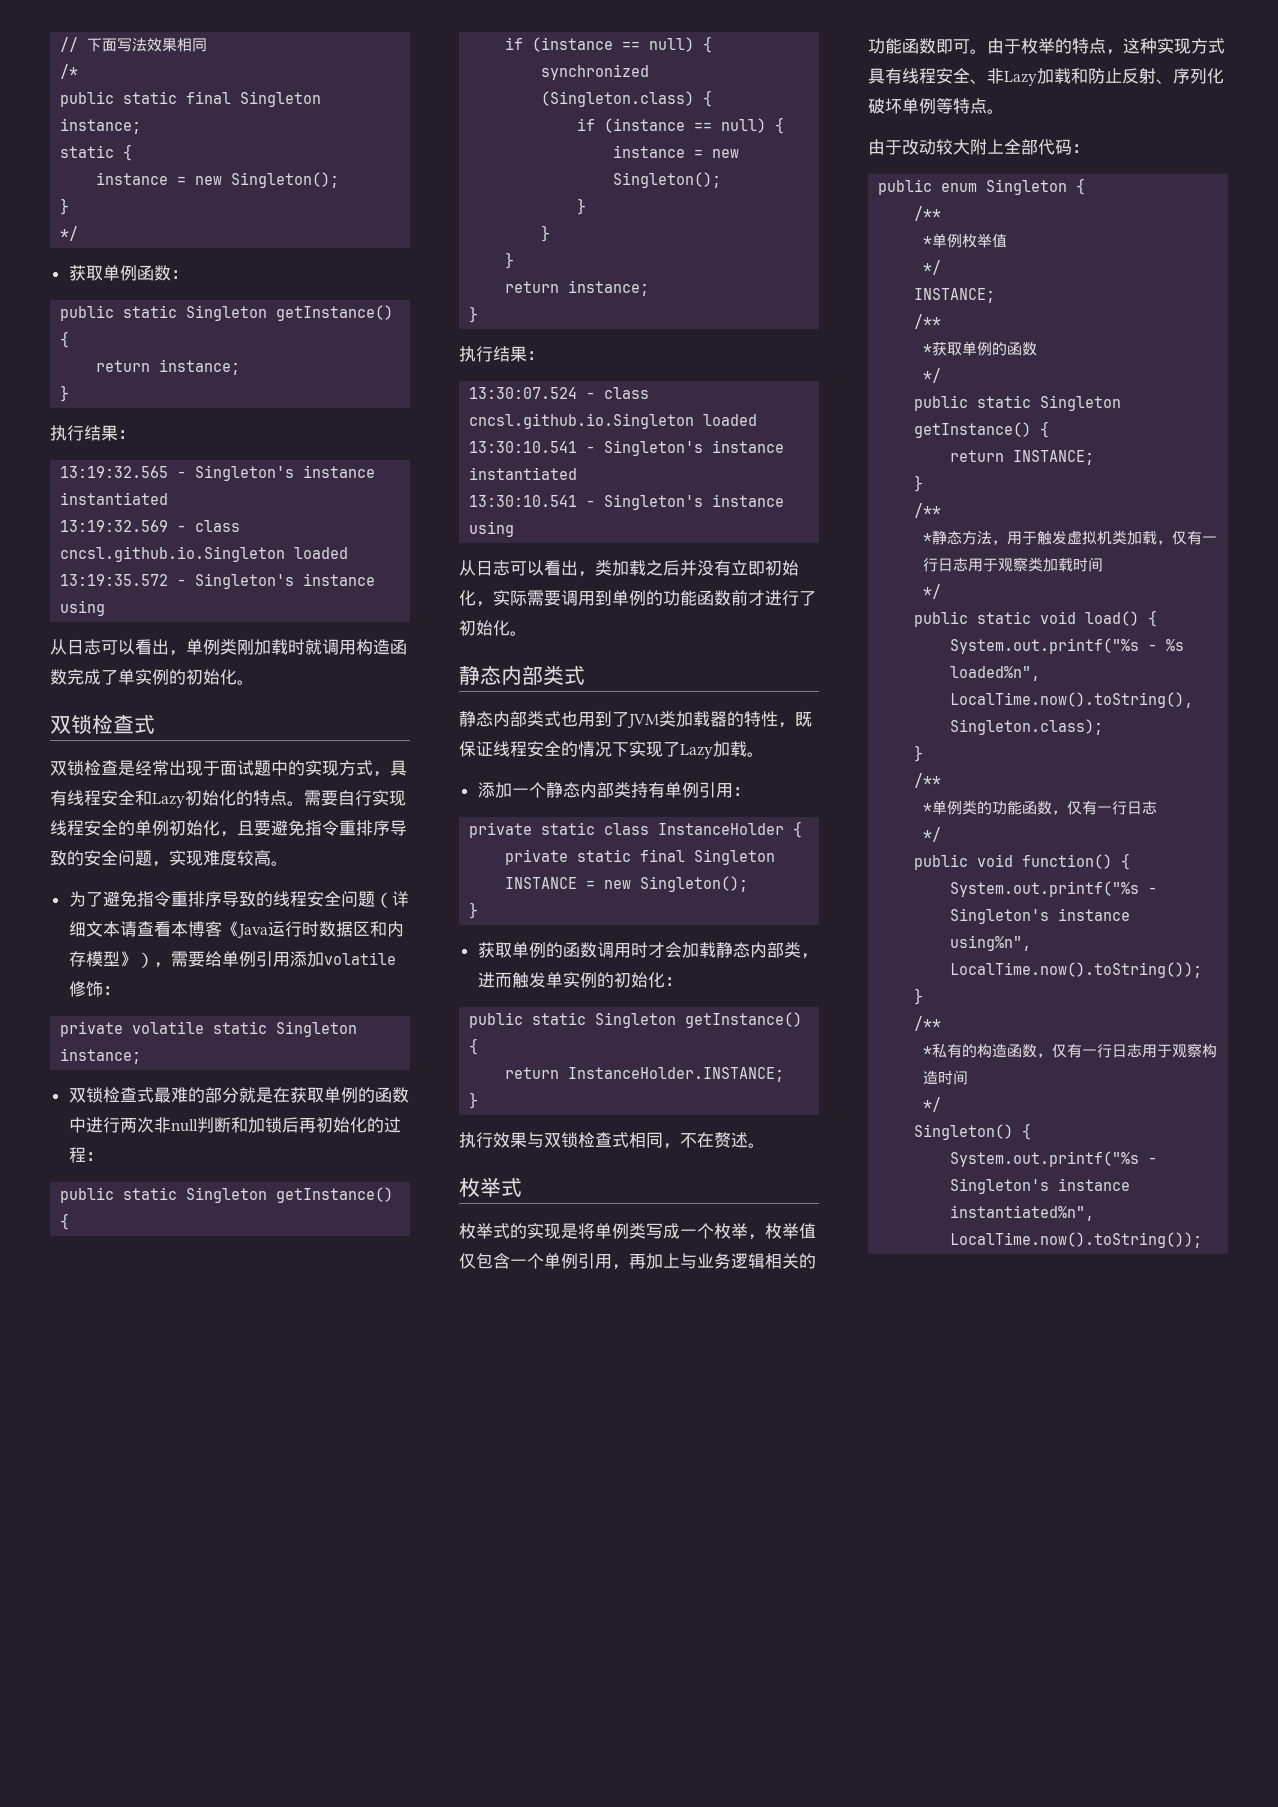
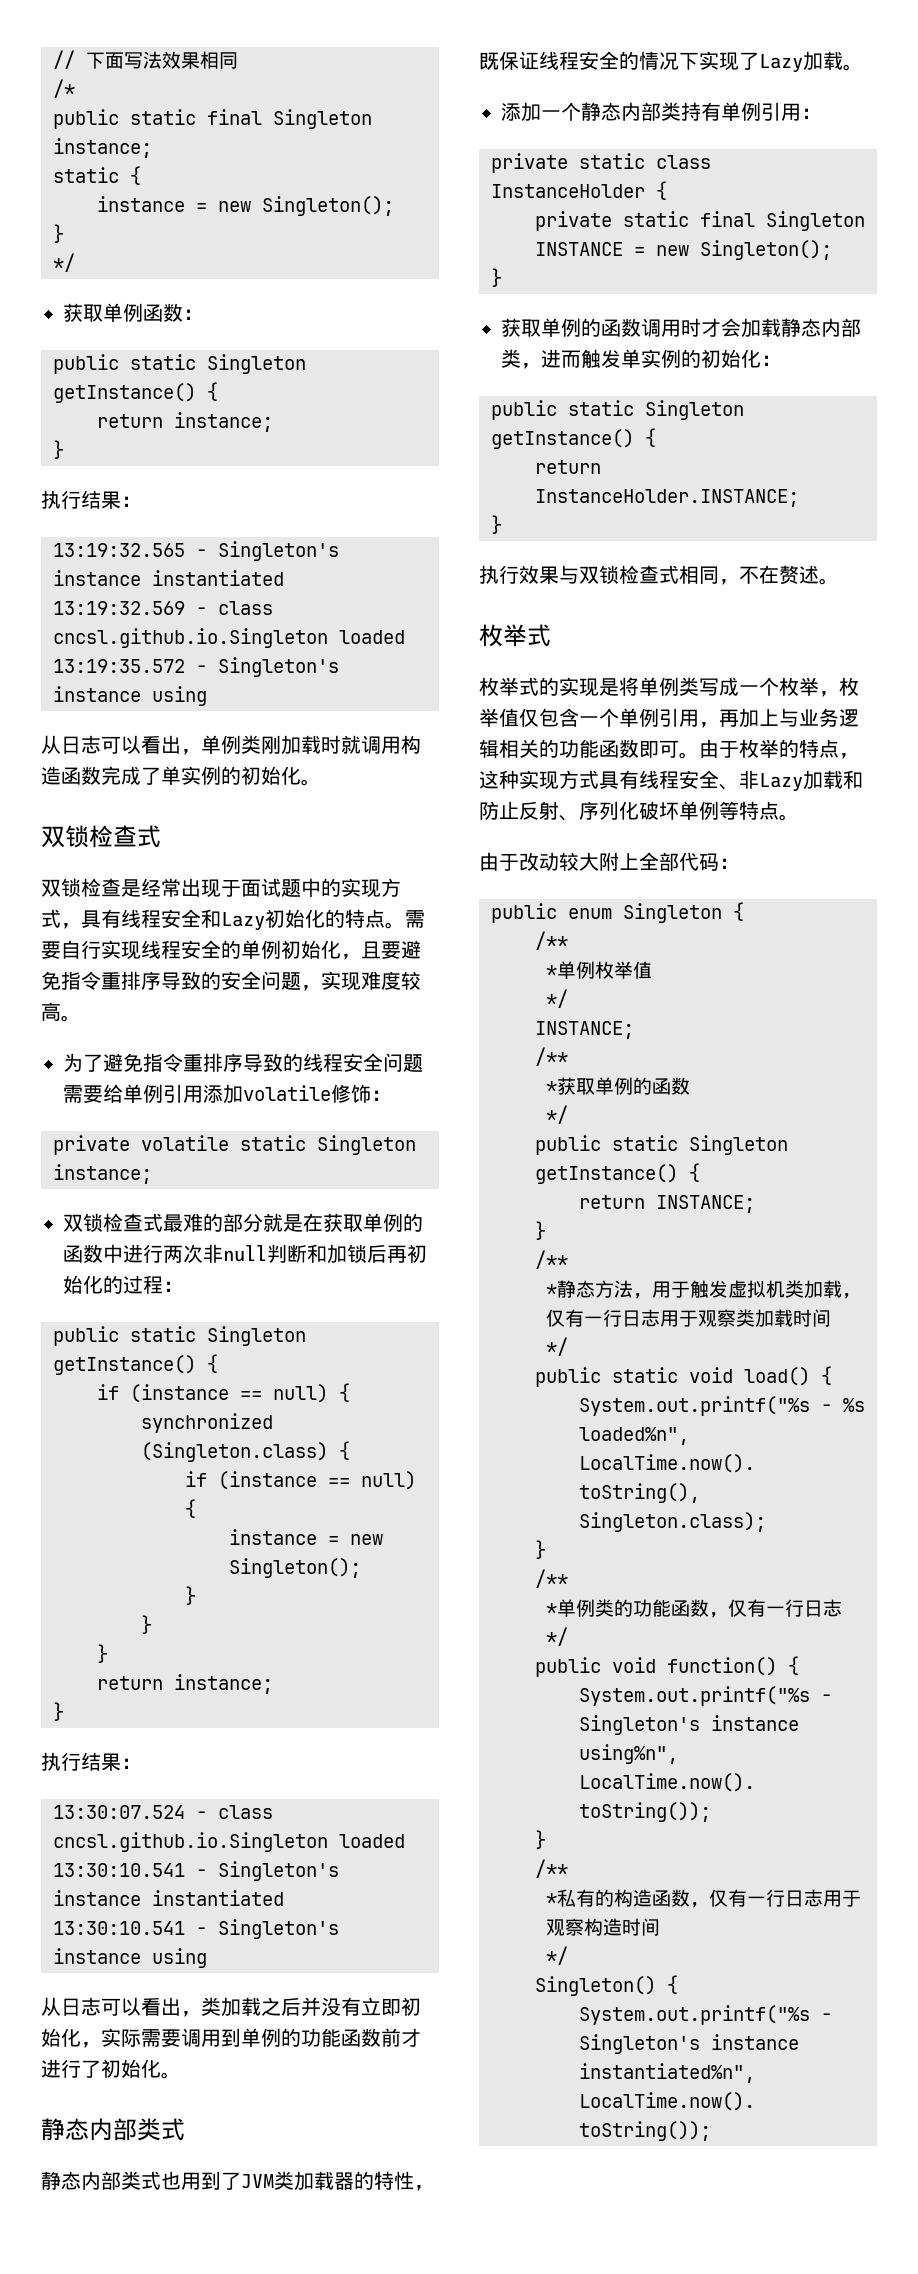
- 为了避免指令重排序导致的线程安全问题（详细文本请查看本博客《Java运行时数据区和内存模型》），需要给单例引用添加volatile修饰：
+ 为了避免指令重排序导致的线程安全问题需要给单例引用添加volatile修饰：

